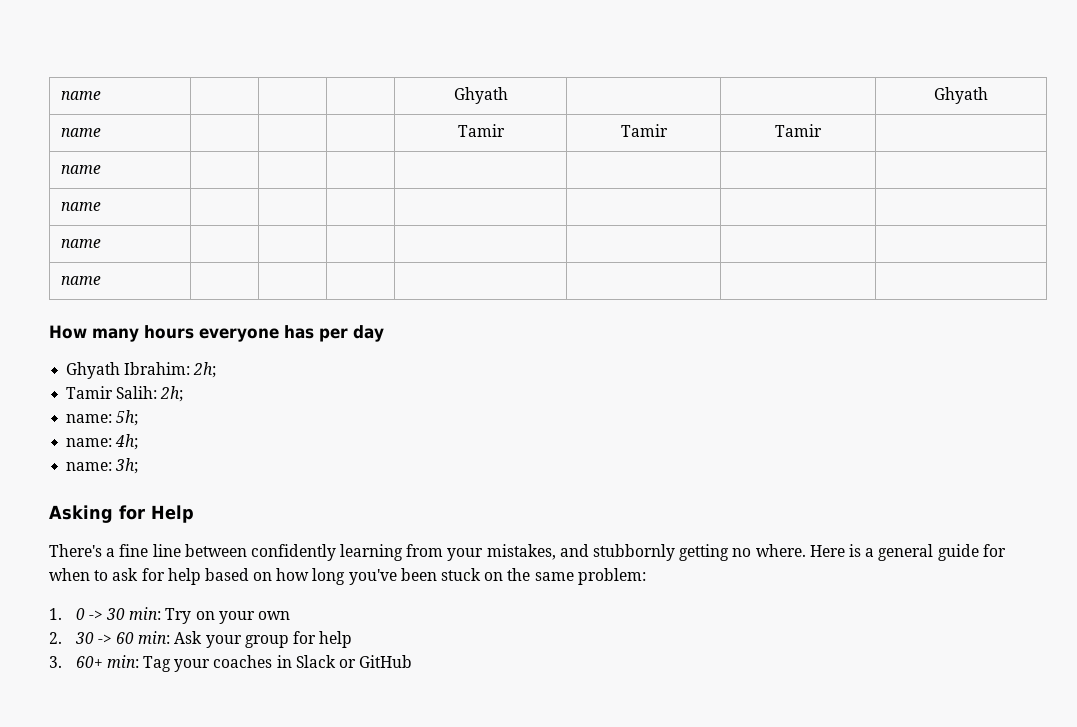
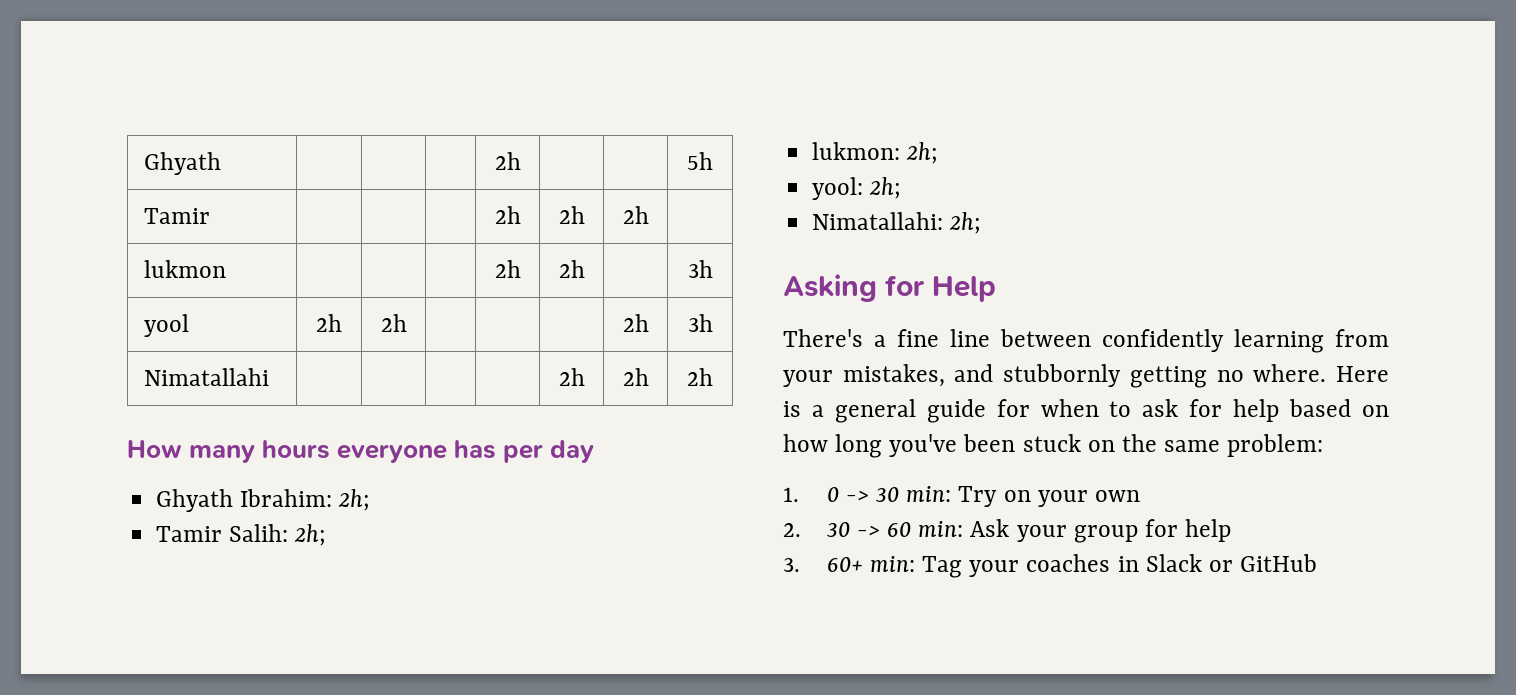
- name | | | | Ghyath | | | Ghyath
- name | | | | Tamir | Tamir | Tamir |
- name | | | | | | |
- name | | | | | | |
- name | | | | | | |
- name | | | | | | |
+ Ghyath | | | | 2h | | | 5h
+ Tamir | | | | 2h | 2h | 2h |
+ lukmon | | | | 2h | 2h | | 3h
+ yool | 2h | 2h | | | | 2h | 3h
+ Nimatallahi | | | | | 2h | 2h | 2h
- name: 5h;
- name: 4h;
- name: 3h;
+ lukmon: 2h;
+ yool: 2h;
+ Nimatallahi: 2h;

